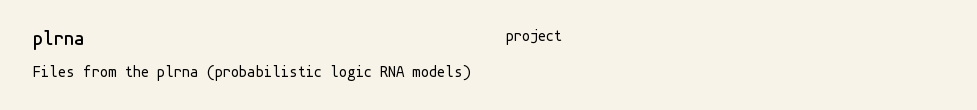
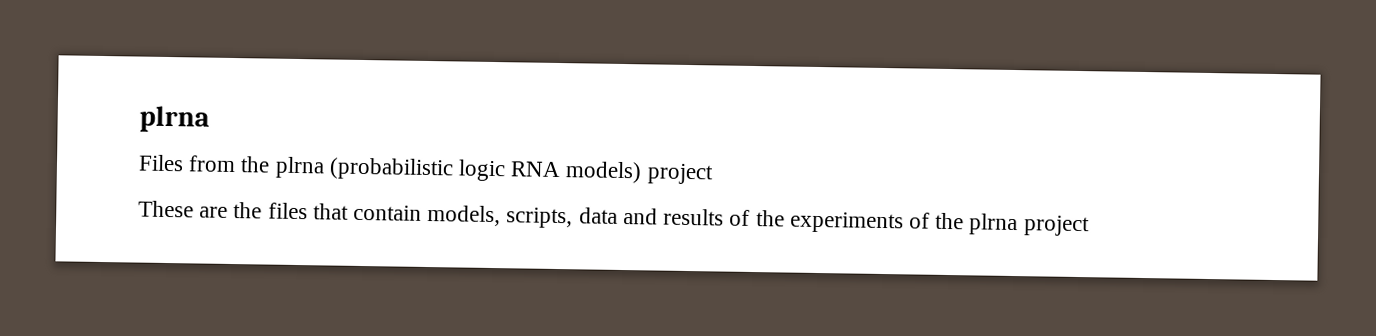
+ These are the files that contain models, scripts, data and results of the experiments of the plrna project

